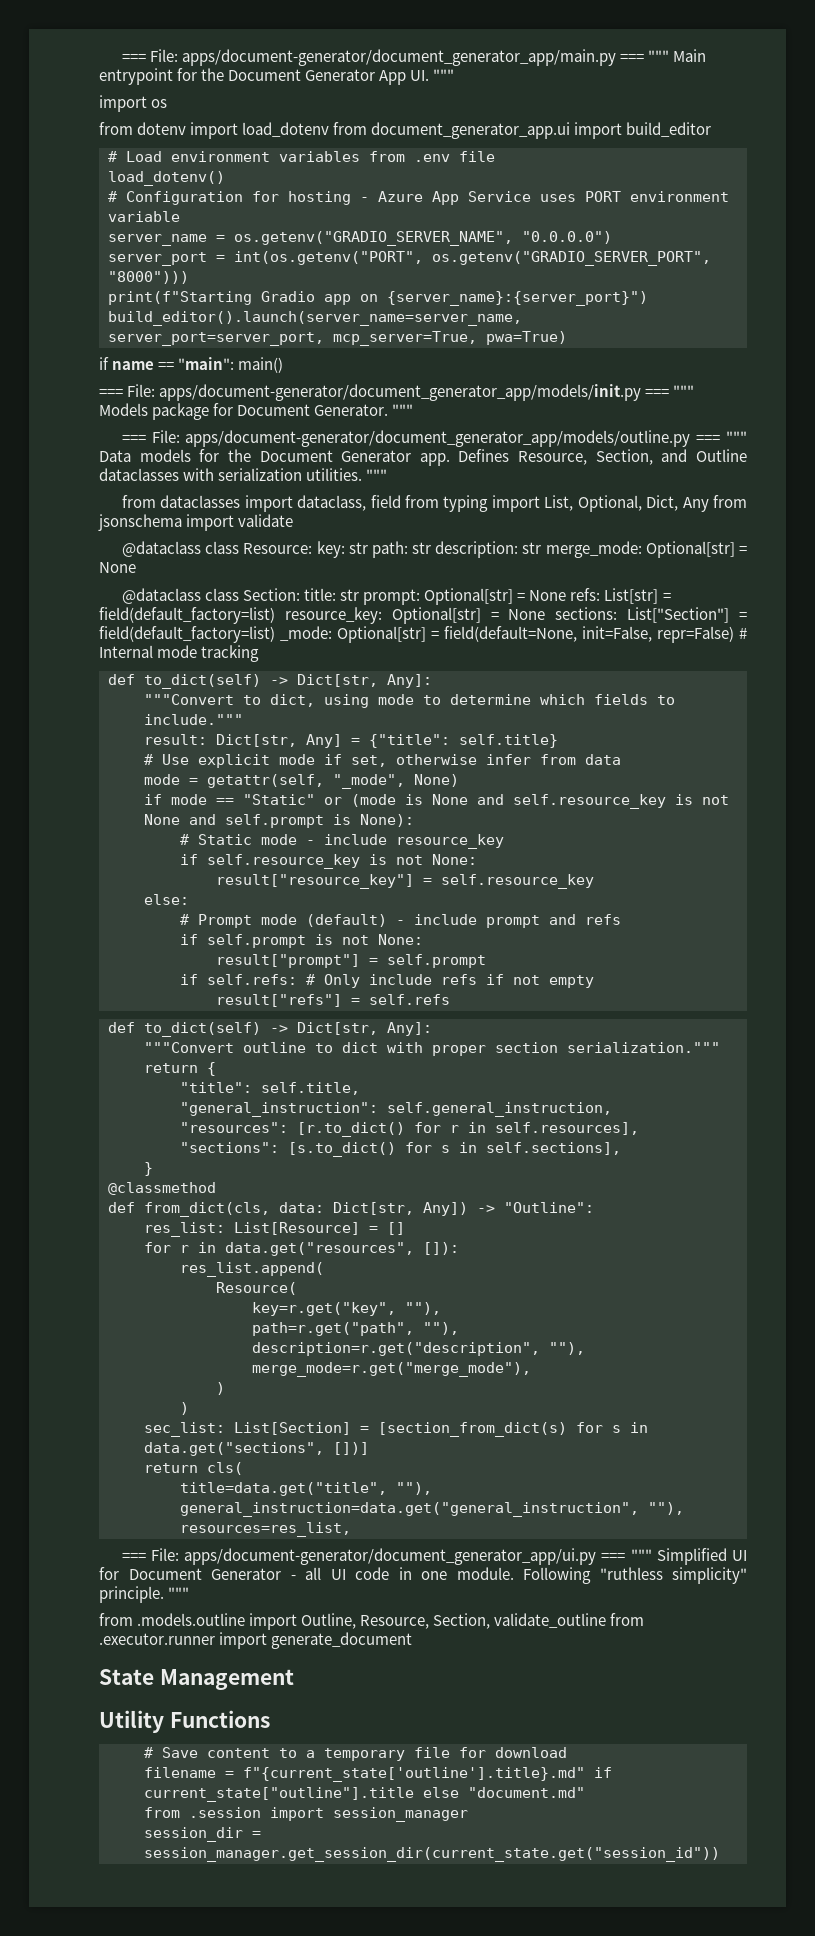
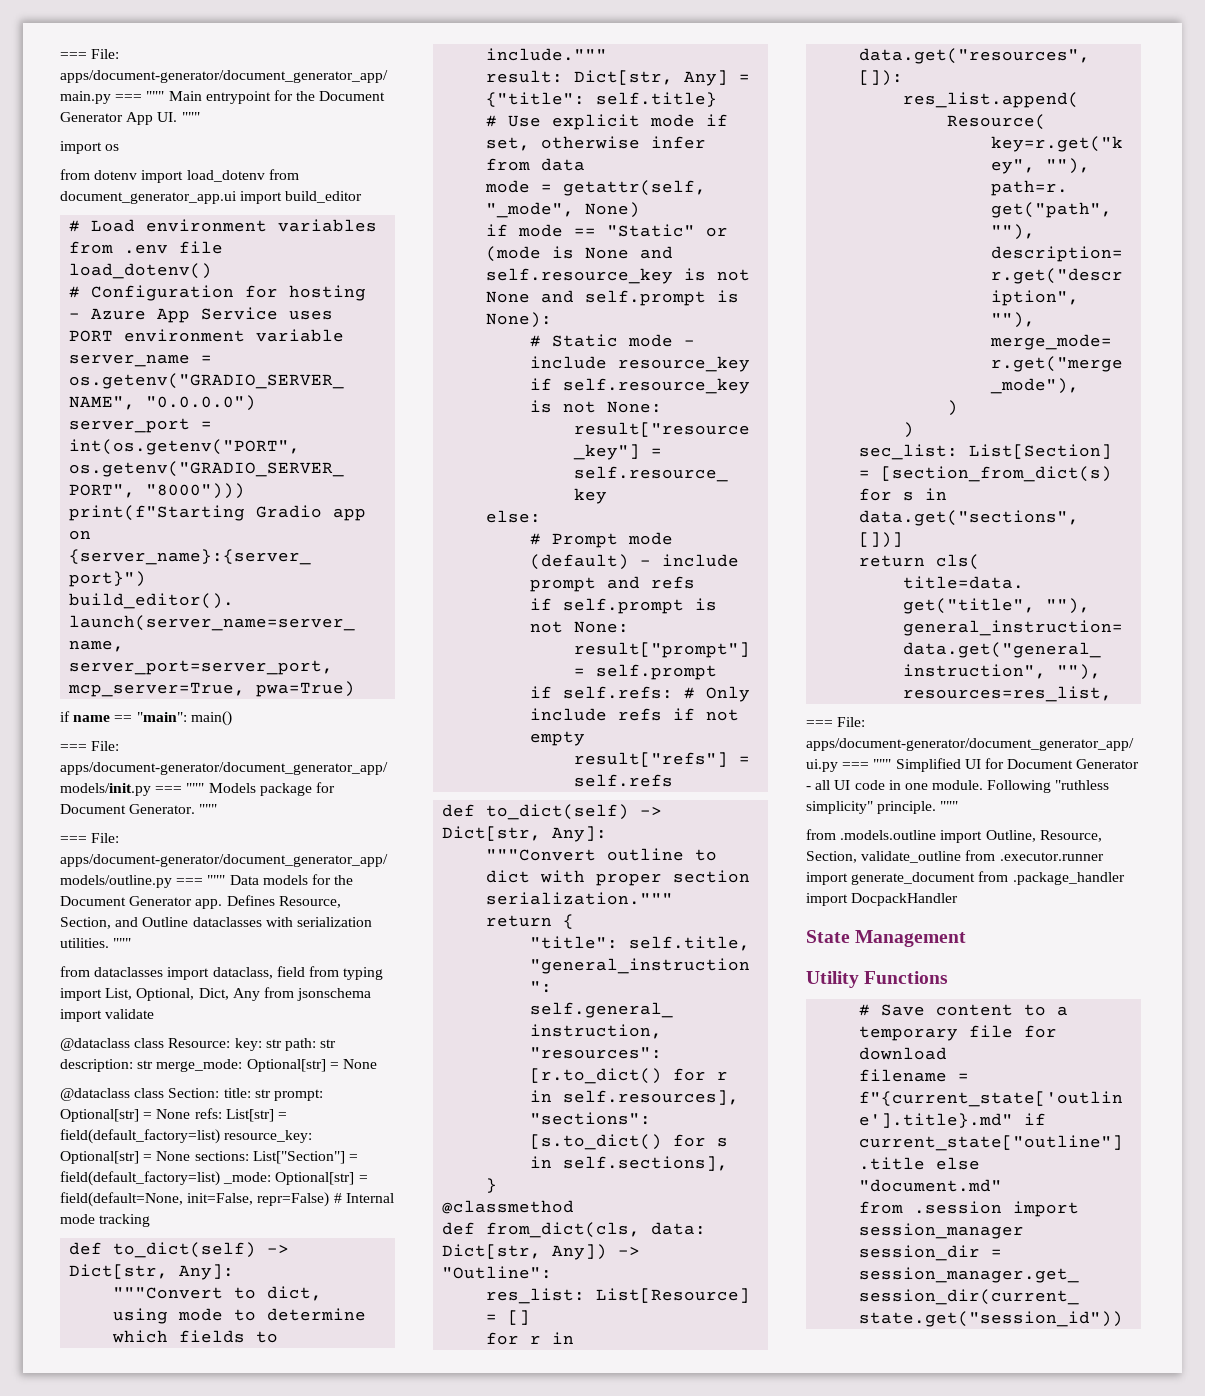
- from .models.outline import Outline, Resource, Section, validate_outline from .executor.runner import generate_document
+ from .models.outline import Outline, Resource, Section, validate_outline from .executor.runner import generate_document from .package_handler import DocpackHandler

